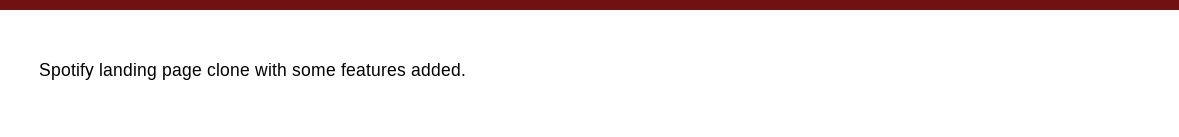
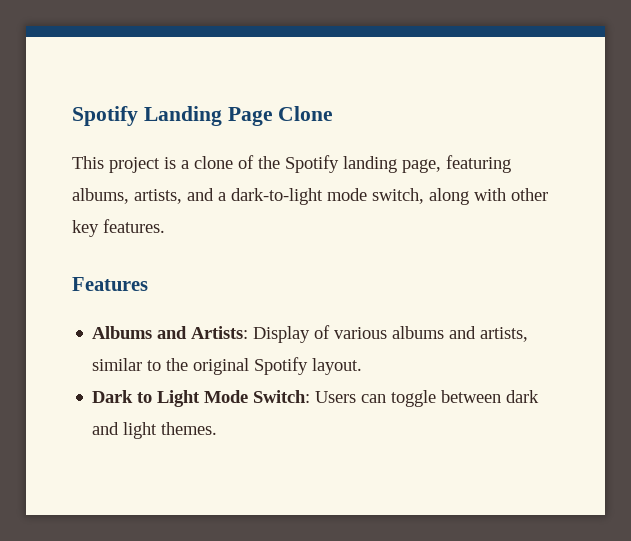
- Spotify landing page clone with some features added.
+ Spotify Landing Page Clone
+ This project is a clone of the Spotify landing page, featuring albums, artists, and a dark-to-light mode switch, along with other key features.
+ Features
+ Albums and Artists: Display of various albums and artists, similar to the original Spotify layout.
+ Dark to Light Mode Switch: Users can toggle between dark and light themes.

